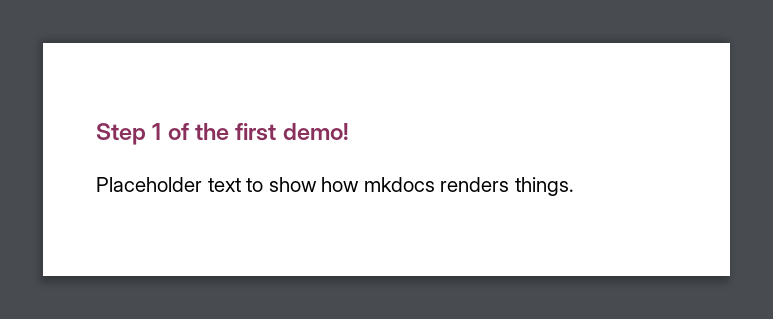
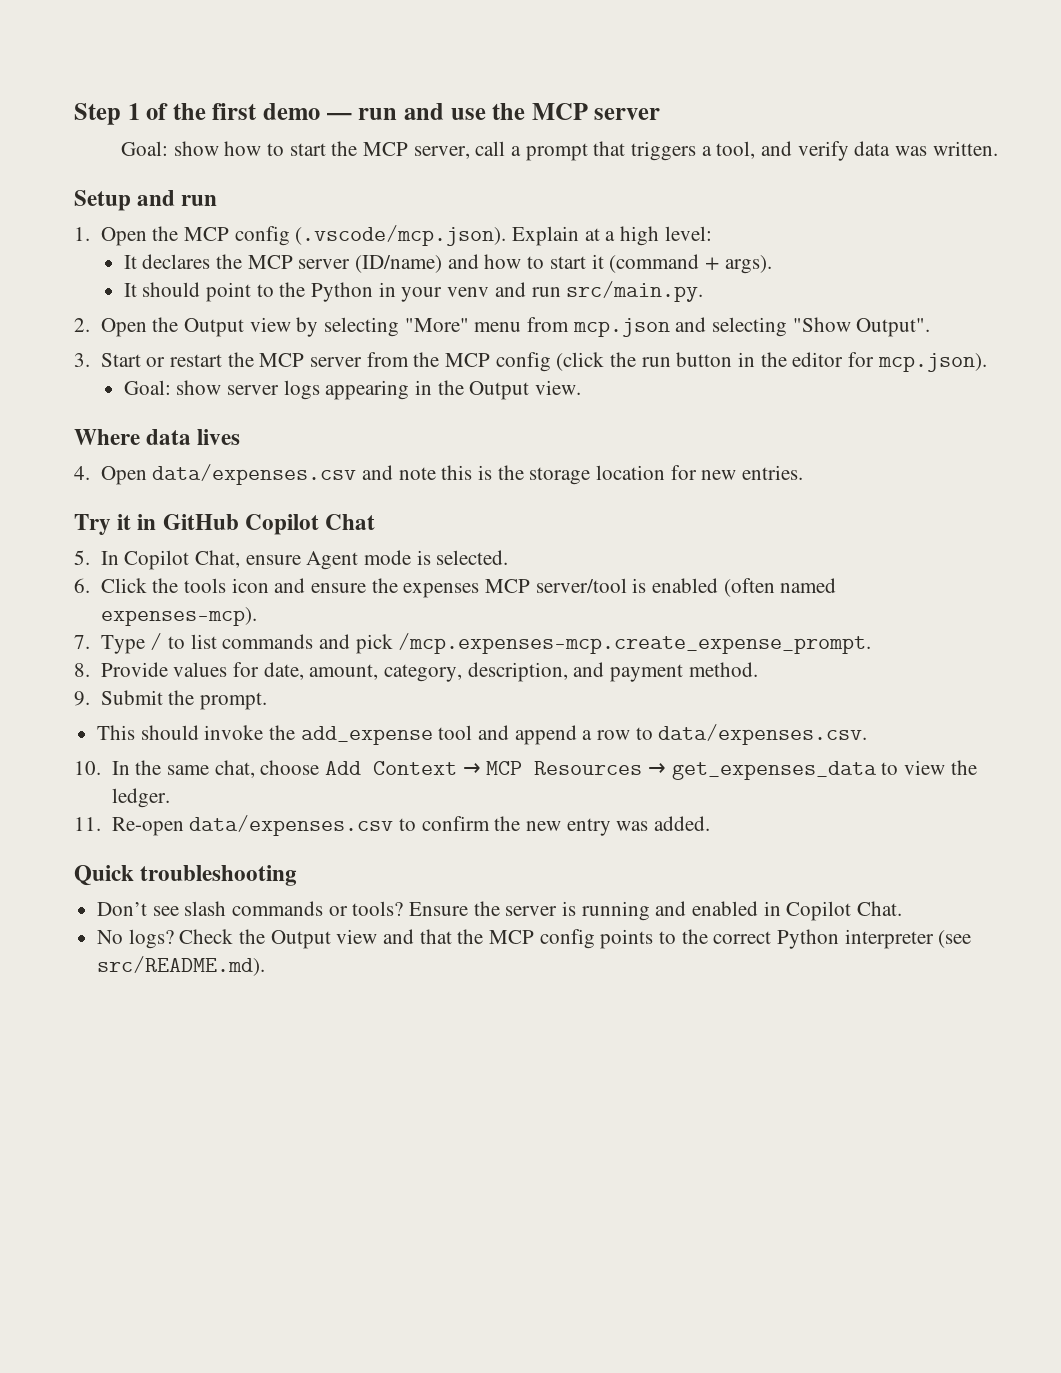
- Step 1 of the first demo!
- Placeholder text to show how mkdocs renders things.
+ Step 1 of the first demo — run and use the MCP server
+ Goal: show how to start the MCP server, call a prompt that triggers a tool, and verify data was written.
+ Setup and run
+ 1. Open the MCP config (.vscode/mcp.json). Explain at a high level:
+ It declares the MCP server (ID/name) and how to start it (command + args).
+ It should point to the Python in your venv and run src/main.py.
+ 2. Open the Output view by selecting "More" menu from mcp.json and selecting "Show Output".
+ 3. Start or restart the MCP server from the MCP config (click the run button in the editor for mcp.json).
+ Goal: show server logs appearing in the Output view.
+ Where data lives
+ 4. Open data/expenses.csv and note this is the storage location for new entries.
+ Try it in GitHub Copilot Chat
+ 5. In Copilot Chat, ensure Agent mode is selected.
+ 6. Click the tools icon and ensure the expenses MCP server/tool is enabled (often named expenses-mcp).
+ 7. Type / to list commands and pick /mcp.expenses-mcp.create_expense_prompt.
+ 8. Provide values for date, amount, category, description, and payment method.
+ 9. Submit the prompt.
+ This should invoke the add_expense tool and append a row to data/expenses.csv.
+ 10. In the same chat, choose Add Context → MCP Resources → get_expenses_data to view the ledger.
+ 11. Re-open data/expenses.csv to confirm the new entry was added.
+ Quick troubleshooting
+ Don’t see slash commands or tools? Ensure the server is running and enabled in Copilot Chat.
+ No logs? Check the Output view and that the MCP config points to the correct Python interpreter (see src/README.md).

